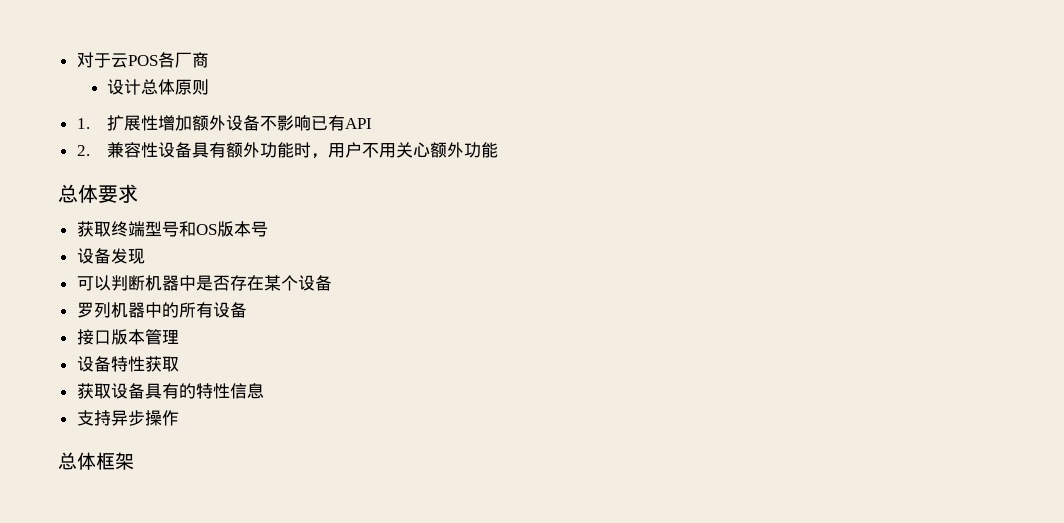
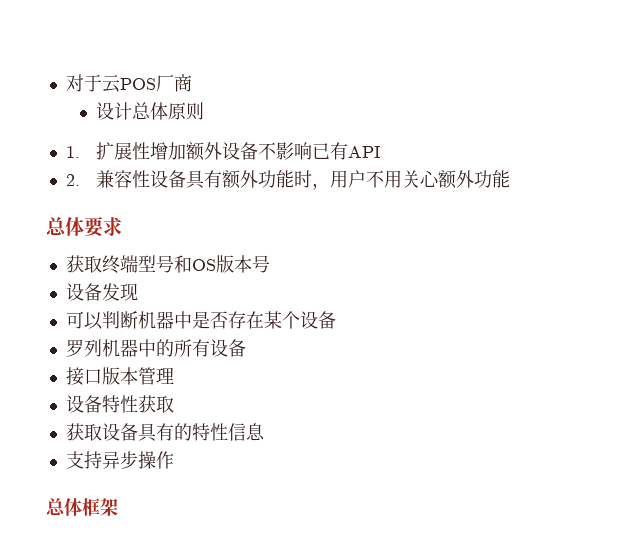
- 对于云POS各厂商
+ 对于云POS厂商

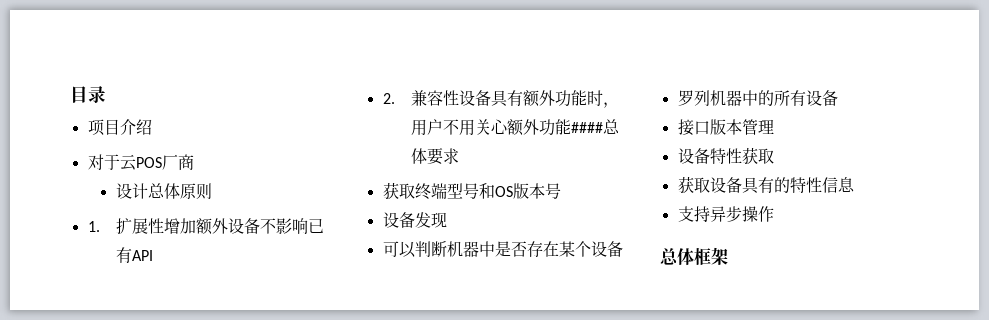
+ 目录
+ 项目介绍
- 2.兼容性设备具有额外功能时，用户不用关心额外功能
- 总体要求
+ 2.兼容性设备具有额外功能时，用户不用关心额外功能####总体要求

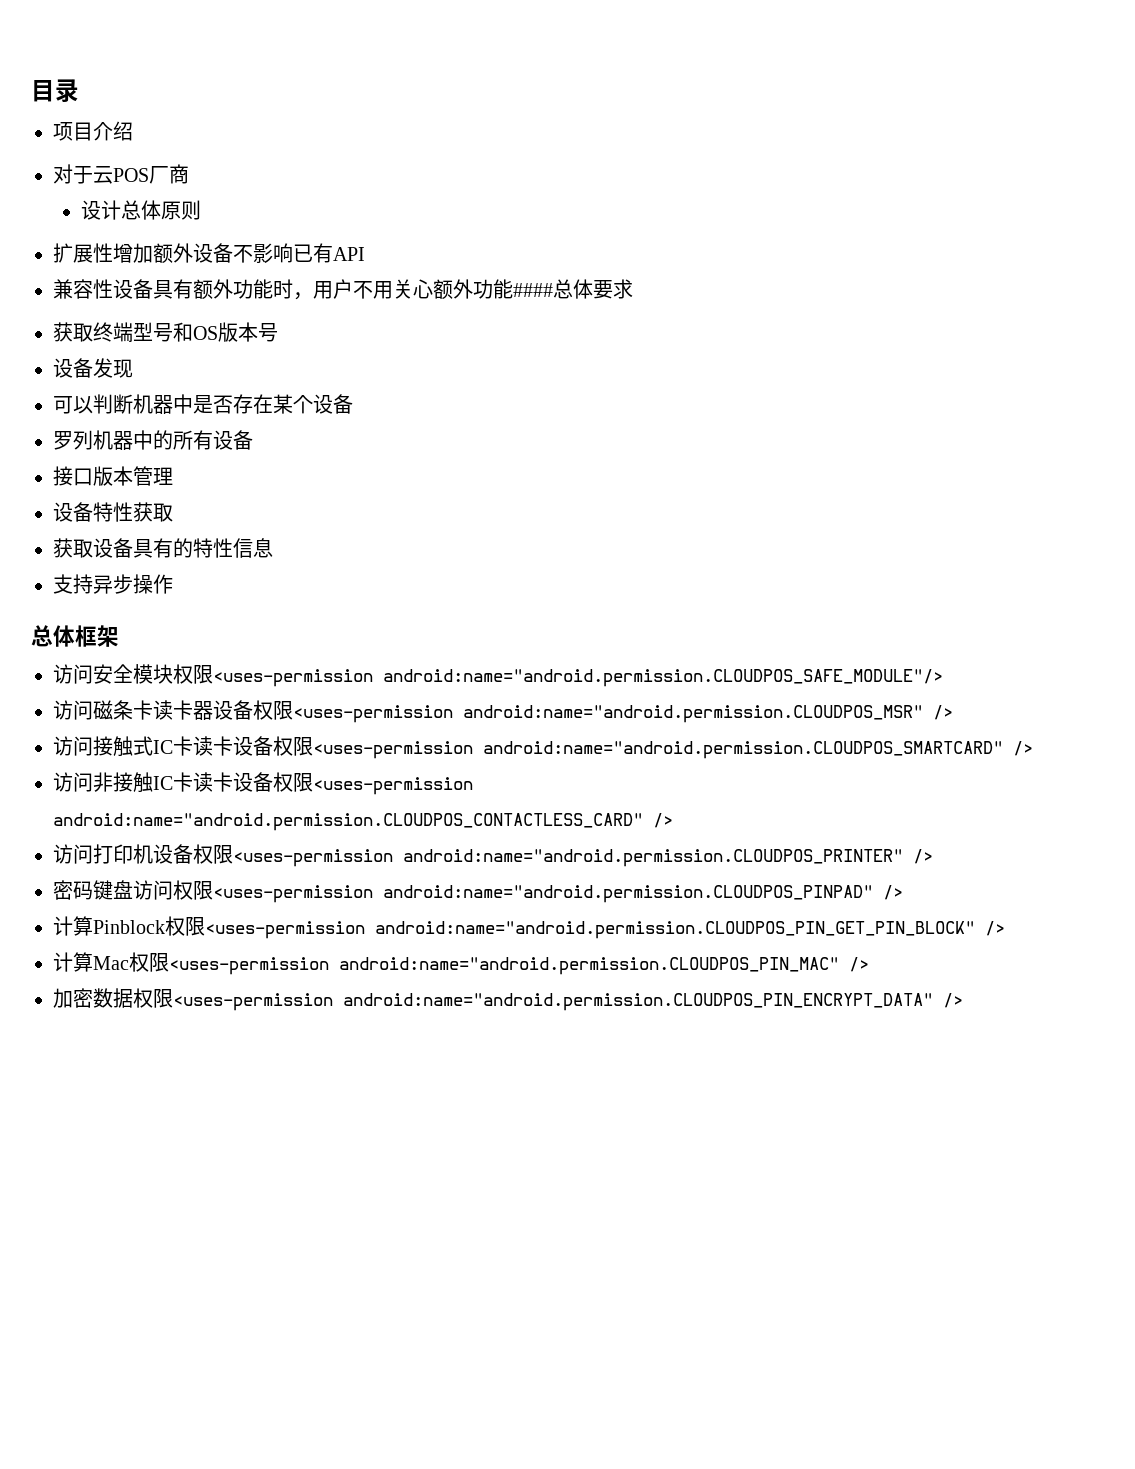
- 1.扩展性增加额外设备不影响已有API
+ 扩展性增加额外设备不影响已有API
- 2.兼容性设备具有额外功能时，用户不用关心额外功能####总体要求
+ 兼容性设备具有额外功能时，用户不用关心额外功能####总体要求
+ 访问安全模块权限<uses-permission android:name="android.permission.CLOUDPOS_SAFE_MODULE"/>
+ 访问磁条卡读卡器设备权限<uses-permission android:name="android.permission.CLOUDPOS_MSR" />
+ 访问接触式IC卡读卡设备权限<uses-permission android:name="android.permission.CLOUDPOS_SMARTCARD" />
+ 访问非接触IC卡读卡设备权限<uses-permission android:name="android.permission.CLOUDPOS_CONTACTLESS_CARD" />
+ 访问打印机设备权限<uses-permission android:name="android.permission.CLOUDPOS_PRINTER" />
+ 密码键盘访问权限<uses-permission android:name="android.permission.CLOUDPOS_PINPAD" />
+ 计算Pinblock权限<uses-permission android:name="android.permission.CLOUDPOS_PIN_GET_PIN_BLOCK" />
+ 计算Mac权限<uses-permission android:name="android.permission.CLOUDPOS_PIN_MAC" />
+ 加密数据权限<uses-permission android:name="android.permission.CLOUDPOS_PIN_ENCRYPT_DATA" />

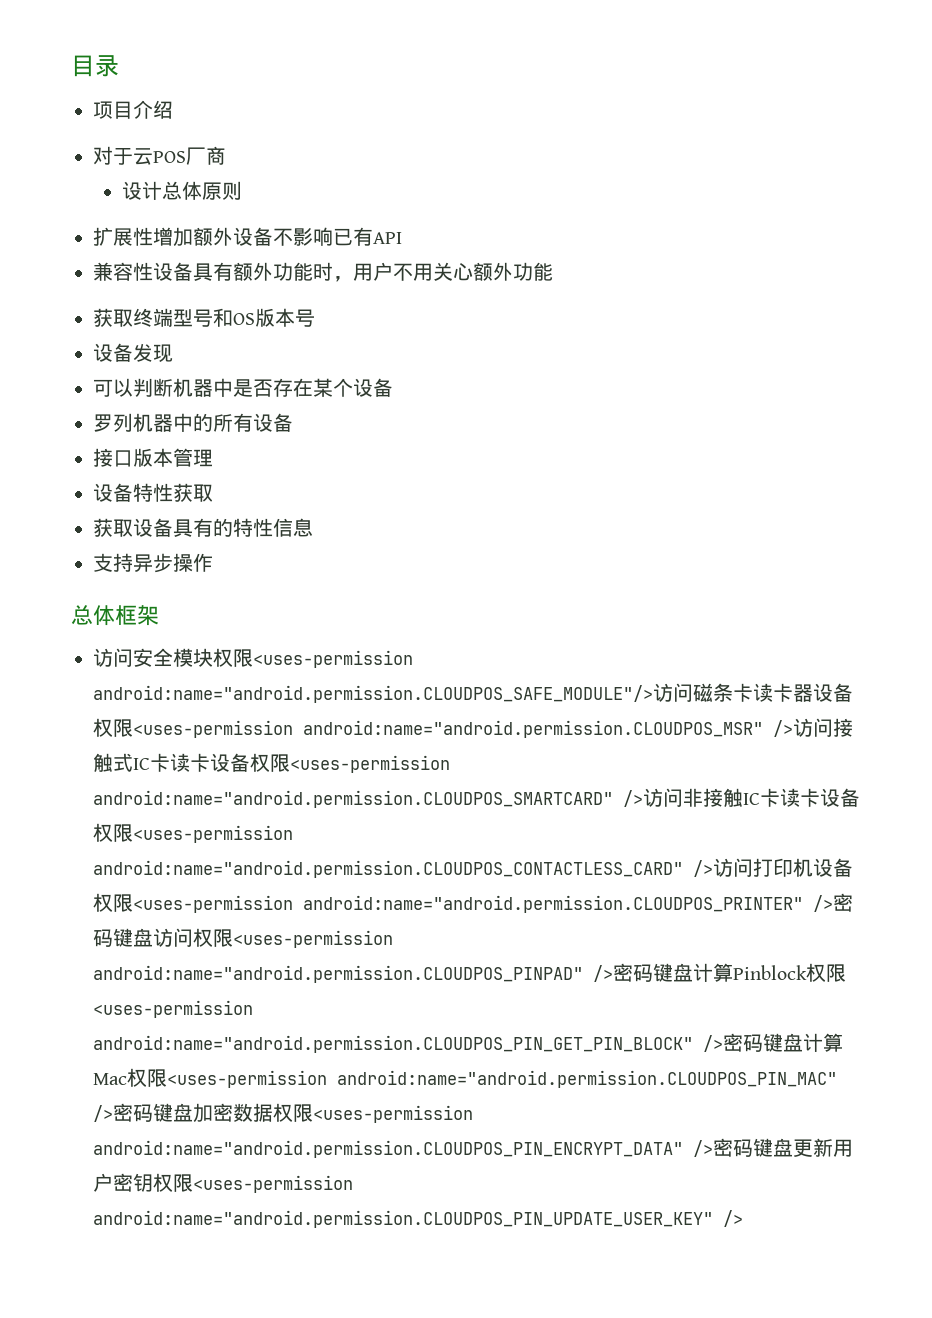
- 兼容性设备具有额外功能时，用户不用关心额外功能####总体要求
+ 兼容性设备具有额外功能时，用户不用关心额外功能
- 访问安全模块权限<uses-permission android:name="android.permission.CLOUDPOS_SAFE_MODULE"/>
- 访问磁条卡读卡器设备权限<uses-permission android:name="android.permission.CLOUDPOS_MSR" />
- 访问接触式IC卡读卡设备权限<uses-permission android:name="android.permission.CLOUDPOS_SMARTCARD" />
- 访问非接触IC卡读卡设备权限<uses-permission android:name="android.permission.CLOUDPOS_CONTACTLESS_CARD" />
- 访问打印机设备权限<uses-permission android:name="android.permission.CLOUDPOS_PRINTER" />
- 密码键盘访问权限<uses-permission android:name="android.permission.CLOUDPOS_PINPAD" />
- 计算Pinblock权限<uses-permission android:name="android.permission.CLOUDPOS_PIN_GET_PIN_BLOCK" />
- 计算Mac权限<uses-permission android:name="android.permission.CLOUDPOS_PIN_MAC" />
- 加密数据权限<uses-permission android:name="android.permission.CLOUDPOS_PIN_ENCRYPT_DATA" />
+ 访问安全模块权限<uses-permission android:name="android.permission.CLOUDPOS_SAFE_MODULE"/>访问磁条卡读卡器设备权限<uses-permission android:name="android.permission.CLOUDPOS_MSR" />访问接触式IC卡读卡设备权限<uses-permission android:name="android.permission.CLOUDPOS_SMARTCARD" />访问非接触IC卡读卡设备权限<uses-permission android:name="android.permission.CLOUDPOS_CONTACTLESS_CARD" />访问打印机设备权限<uses-permission android:name="android.permission.CLOUDPOS_PRINTER" />密码键盘访问权限<uses-permission android:name="android.permission.CLOUDPOS_PINPAD" />密码键盘计算Pinblock权限<uses-permission android:name="android.permission.CLOUDPOS_PIN_GET_PIN_BLOCK" />密码键盘计算Mac权限<uses-permission android:name="android.permission.CLOUDPOS_PIN_MAC" />密码键盘加密数据权限<uses-permission android:name="android.permission.CLOUDPOS_PIN_ENCRYPT_DATA" />密码键盘更新用户密钥权限<uses-permission android:name="android.permission.CLOUDPOS_PIN_UPDATE_USER_KEY" />

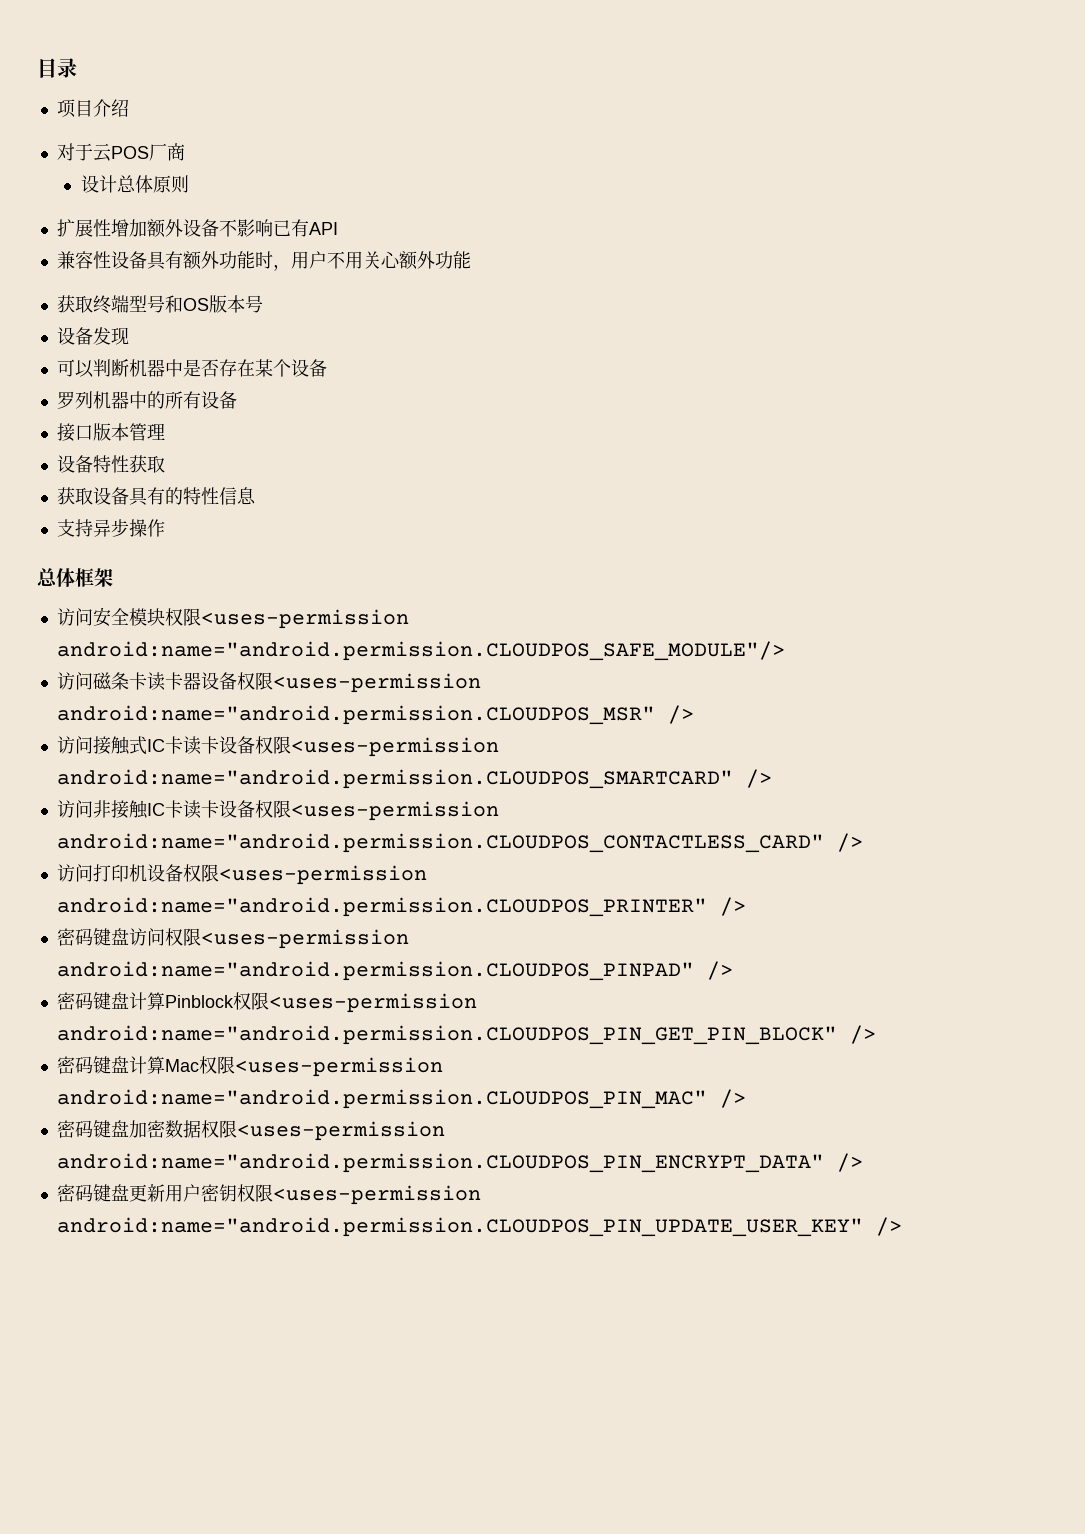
- 访问安全模块权限<uses-permission android:name="android.permission.CLOUDPOS_SAFE_MODULE"/>访问磁条卡读卡器设备权限<uses-permission android:name="android.permission.CLOUDPOS_MSR" />访问接触式IC卡读卡设备权限<uses-permission android:name="android.permission.CLOUDPOS_SMARTCARD" />访问非接触IC卡读卡设备权限<uses-permission android:name="android.permission.CLOUDPOS_CONTACTLESS_CARD" />访问打印机设备权限<uses-permission android:name="android.permission.CLOUDPOS_PRINTER" />密码键盘访问权限<uses-permission android:name="android.permission.CLOUDPOS_PINPAD" />密码键盘计算Pinblock权限<uses-permission android:name="android.permission.CLOUDPOS_PIN_GET_PIN_BLOCK" />密码键盘计算Mac权限<uses-permission android:name="android.permission.CLOUDPOS_PIN_MAC" />密码键盘加密数据权限<uses-permission android:name="android.permission.CLOUDPOS_PIN_ENCRYPT_DATA" />密码键盘更新用户密钥权限<uses-permission android:name="android.permission.CLOUDPOS_PIN_UPDATE_USER_KEY" />
+ 访问安全模块权限<uses-permission android:name="android.permission.CLOUDPOS_SAFE_MODULE"/>
+ 访问磁条卡读卡器设备权限<uses-permission android:name="android.permission.CLOUDPOS_MSR" />
+ 访问接触式IC卡读卡设备权限<uses-permission android:name="android.permission.CLOUDPOS_SMARTCARD" />
+ 访问非接触IC卡读卡设备权限<uses-permission android:name="android.permission.CLOUDPOS_CONTACTLESS_CARD" />
+ 访问打印机设备权限<uses-permission android:name="android.permission.CLOUDPOS_PRINTER" />
+ 密码键盘访问权限<uses-permission android:name="android.permission.CLOUDPOS_PINPAD" />
+ 密码键盘计算Pinblock权限<uses-permission android:name="android.permission.CLOUDPOS_PIN_GET_PIN_BLOCK" />
+ 密码键盘计算Mac权限<uses-permission android:name="android.permission.CLOUDPOS_PIN_MAC" />
+ 密码键盘加密数据权限<uses-permission android:name="android.permission.CLOUDPOS_PIN_ENCRYPT_DATA" />
+ 密码键盘更新用户密钥权限<uses-permission android:name="android.permission.CLOUDPOS_PIN_UPDATE_USER_KEY" />

